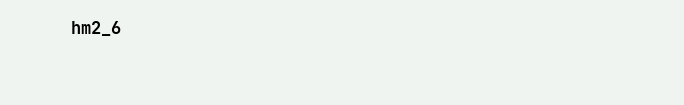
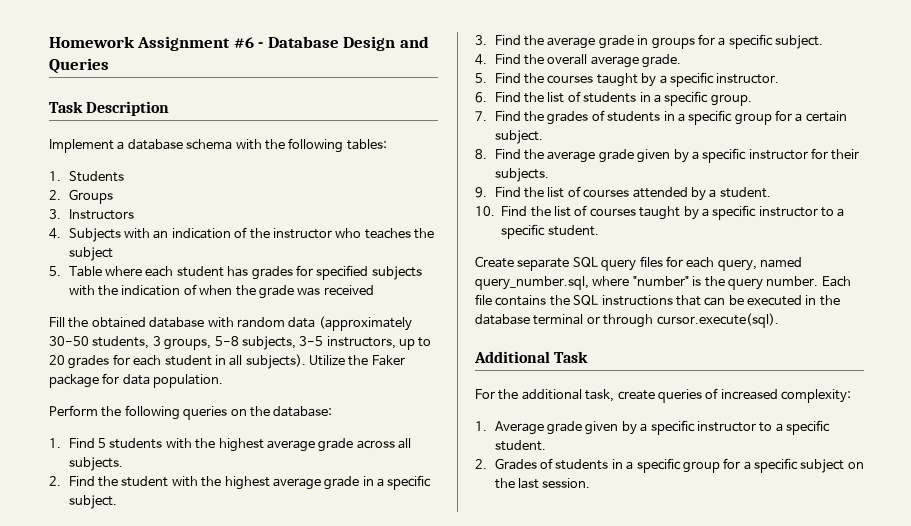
- hm2_6
+ Homework Assignment #6 - Database Design and Queries
+ Task Description
+ Implement a database schema with the following tables:
+ 1. Students
+ 2. Groups
+ 3. Instructors
+ 4. Subjects with an indication of the instructor who teaches the subject
+ 5. Table where each student has grades for specified subjects with the indication of when the grade was received
+ Fill the obtained database with random data (approximately 30-50 students, 3 groups, 5-8 subjects, 3-5 instructors, up to 20 grades for each student in all subjects). Utilize the Faker package for data population.
+ Perform the following queries on the database:
+ 1. Find 5 students with the highest average grade across all subjects.
+ 2. Find the student with the highest average grade in a specific subject.
+ 3. Find the average grade in groups for a specific subject.
+ 4. Find the overall average grade.
+ 5. Find the courses taught by a specific instructor.
+ 6. Find the list of students in a specific group.
+ 7. Find the grades of students in a specific group for a certain subject.
+ 8. Find the average grade given by a specific instructor for their subjects.
+ 9. Find the list of courses attended by a student.
+ 10. Find the list of courses taught by a specific instructor to a specific student.
+ Create separate SQL query files for each query, named query_number.sql, where "number" is the query number. Each file contains the SQL instructions that can be executed in the database terminal or through cursor.execute(sql).
+ Additional Task
+ For the additional task, create queries of increased complexity:
+ 1. Average grade given by a specific instructor to a specific student.
+ 2. Grades of students in a specific group for a specific subject on the last session.

